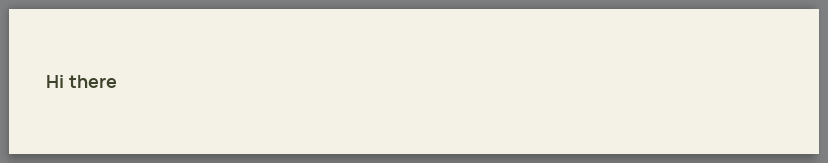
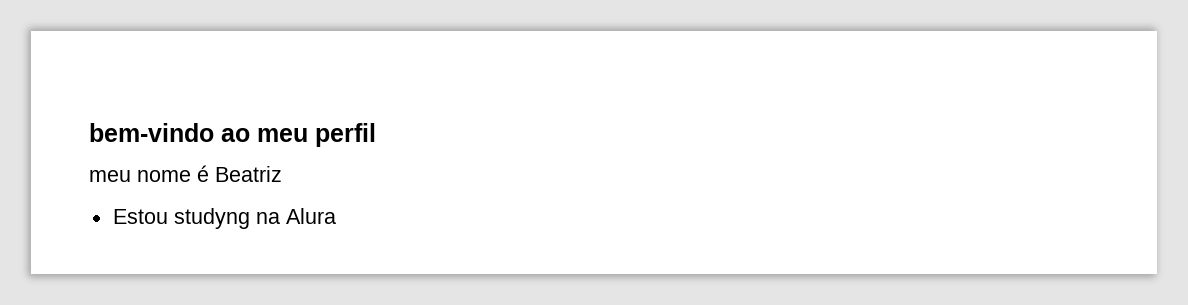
- Hi there
+ bem-vindo ao meu perfil
+ meu nome é Beatriz
+ Estou studyng na Alura

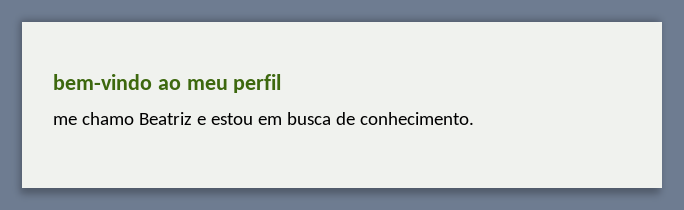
- meu nome é Beatriz
- Estou studyng na Alura
+ me chamo Beatriz e estou em busca de conhecimento.

